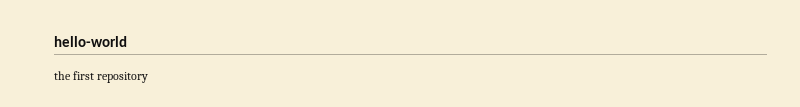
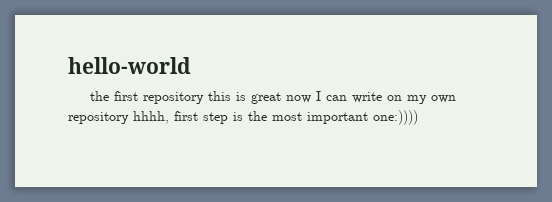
- the first repository
+ the first repository this is great now I can write on my own repository hhhh, first step is the most important one:))))

